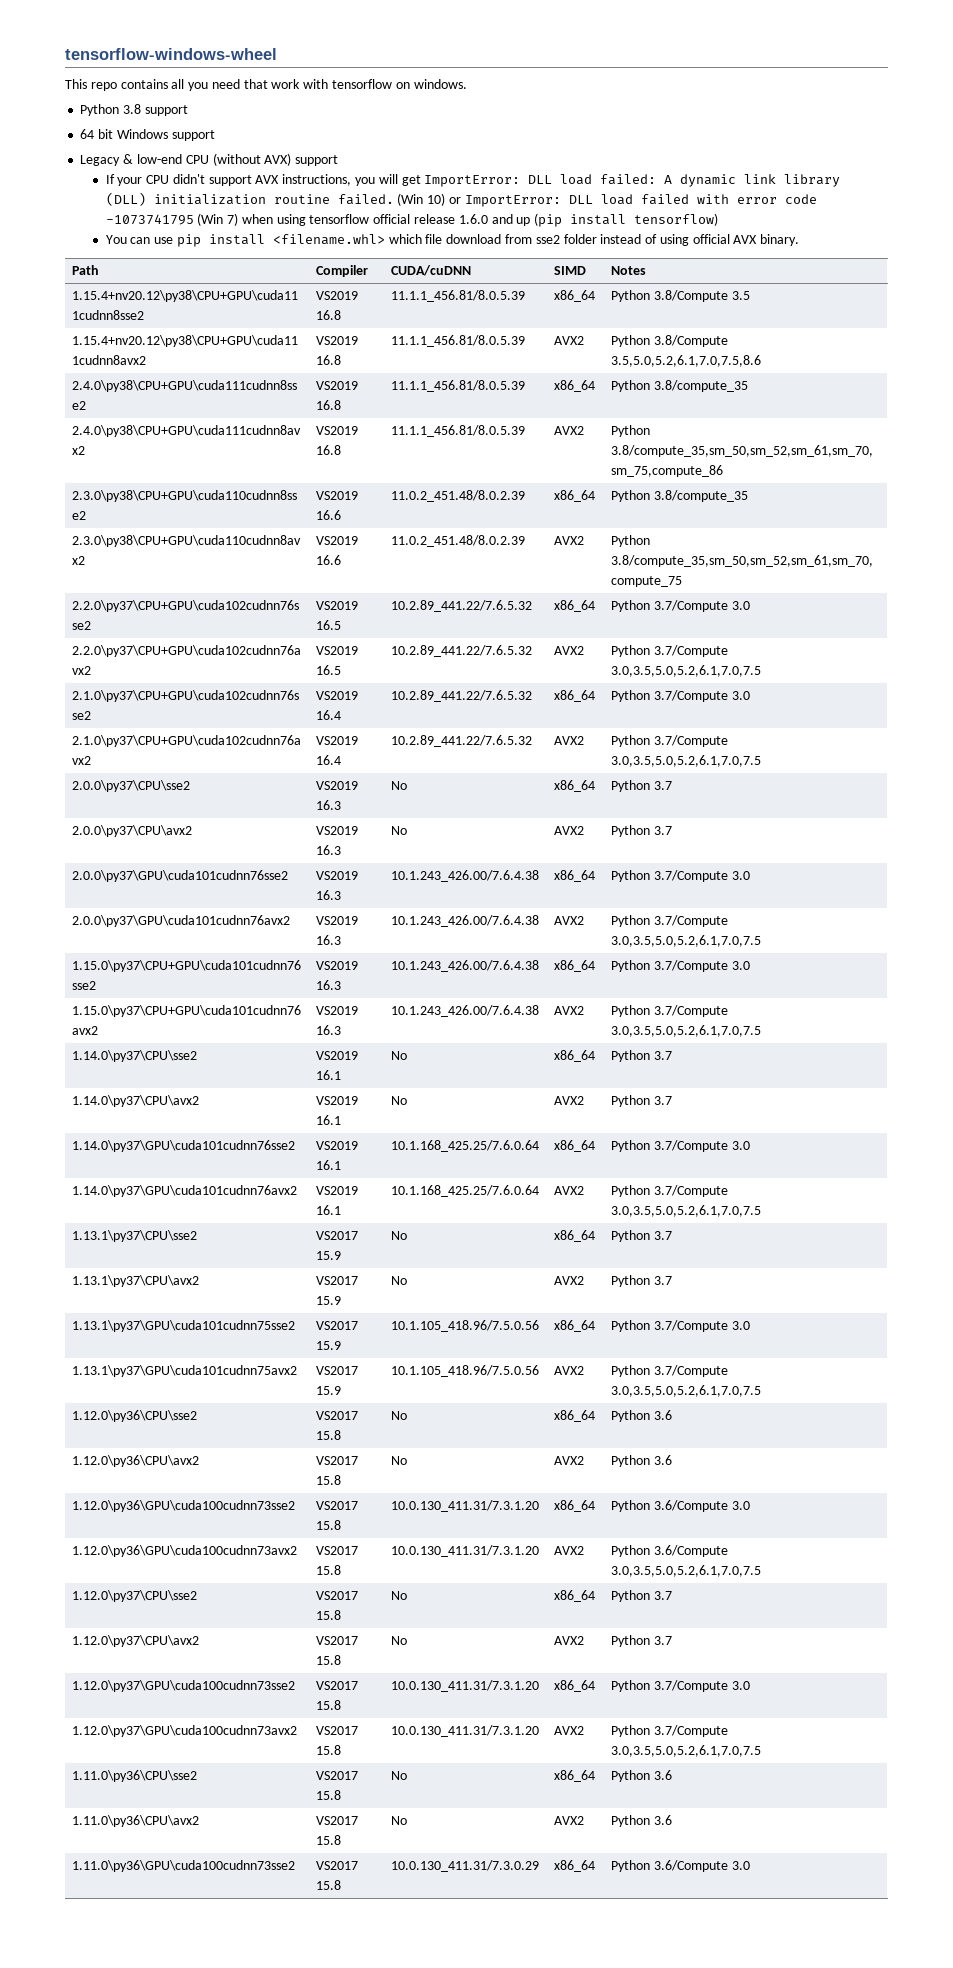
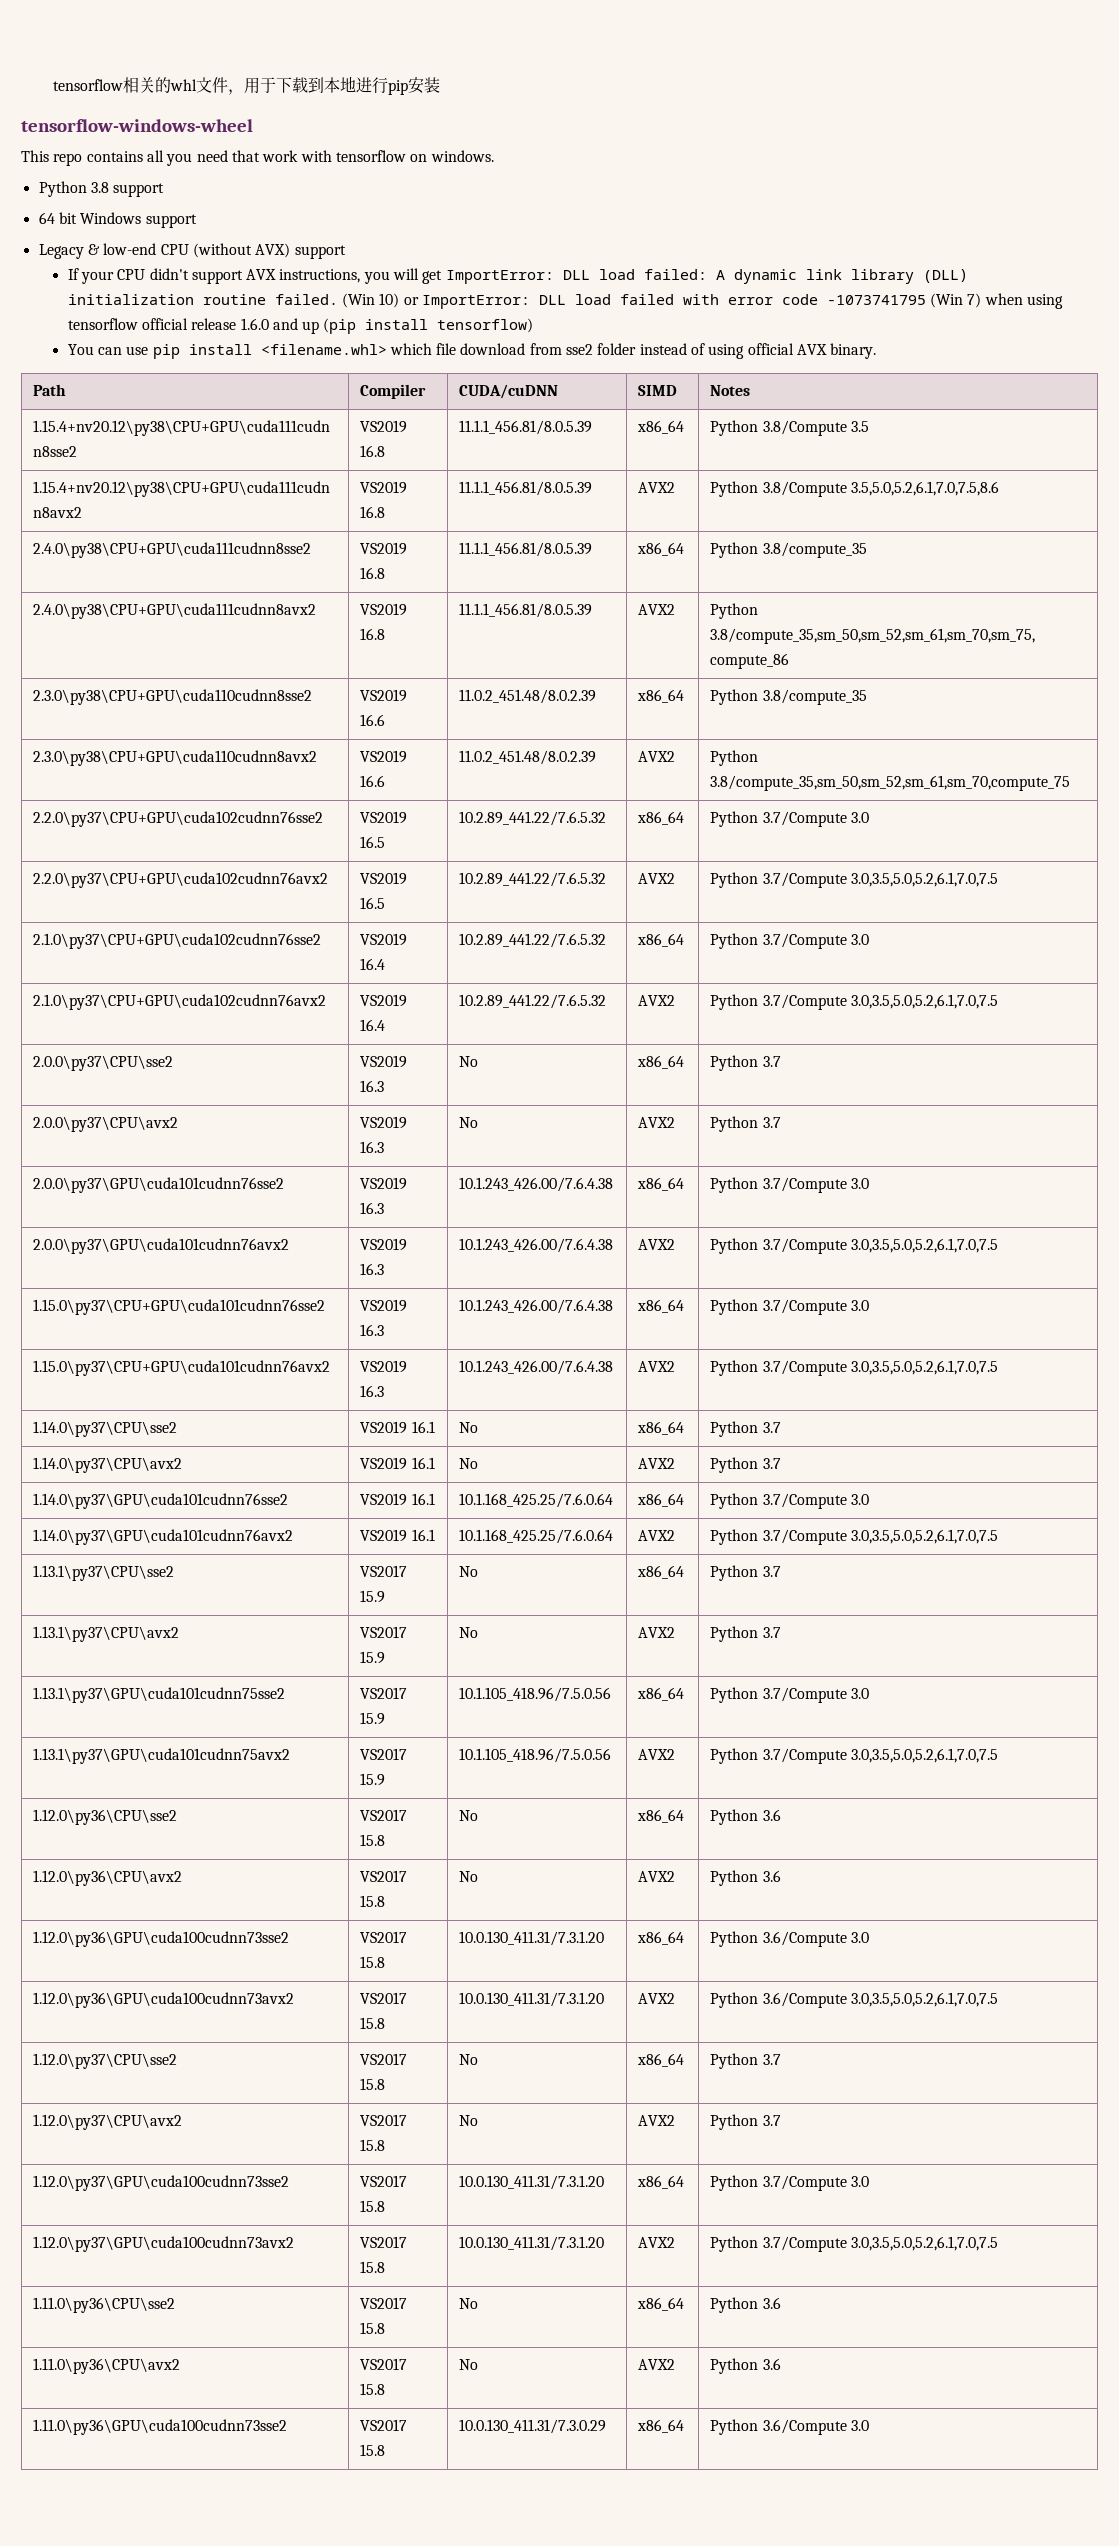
+ tensorflow相关的whl文件，用于下载到本地进行pip安装

